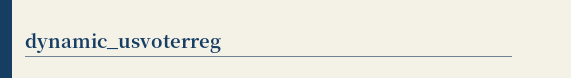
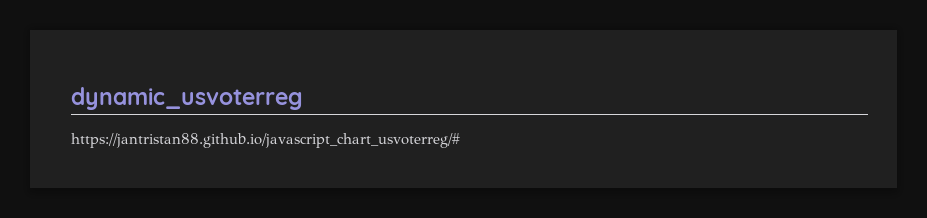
+ https://jantristan88.github.io/javascript_chart_usvoterreg/#

